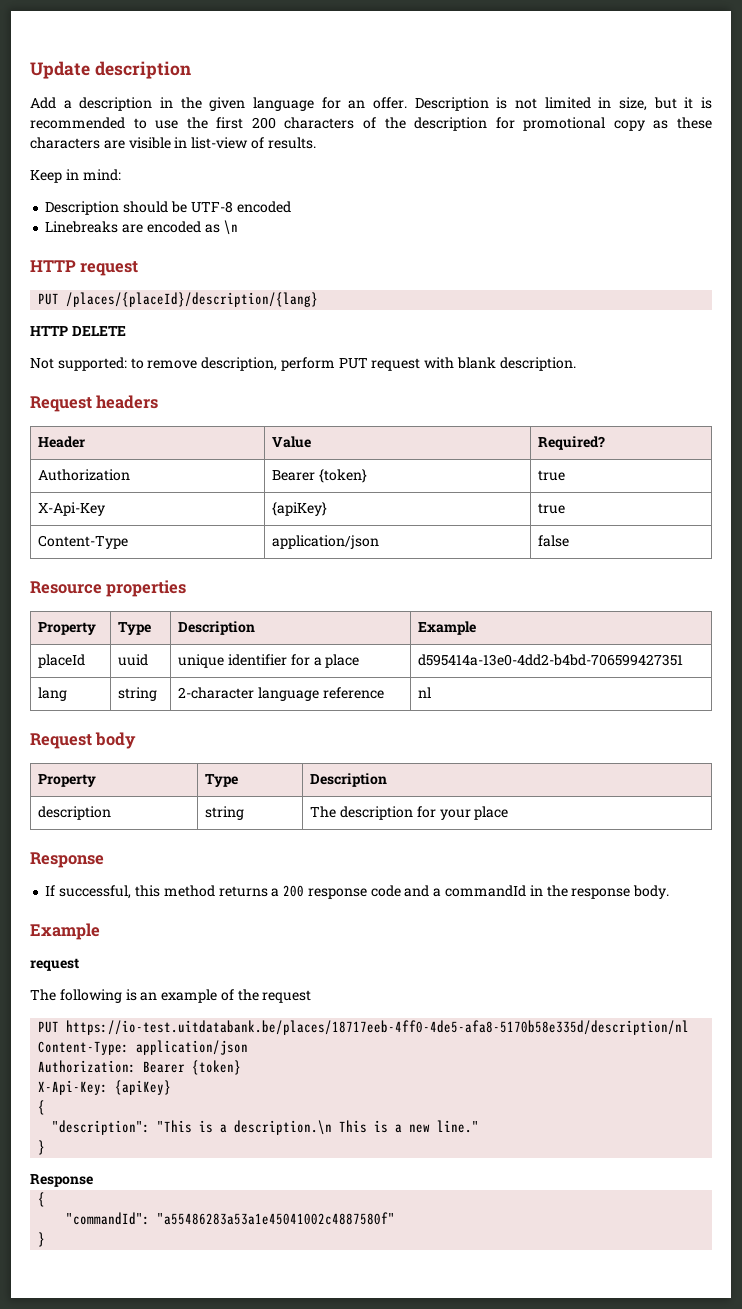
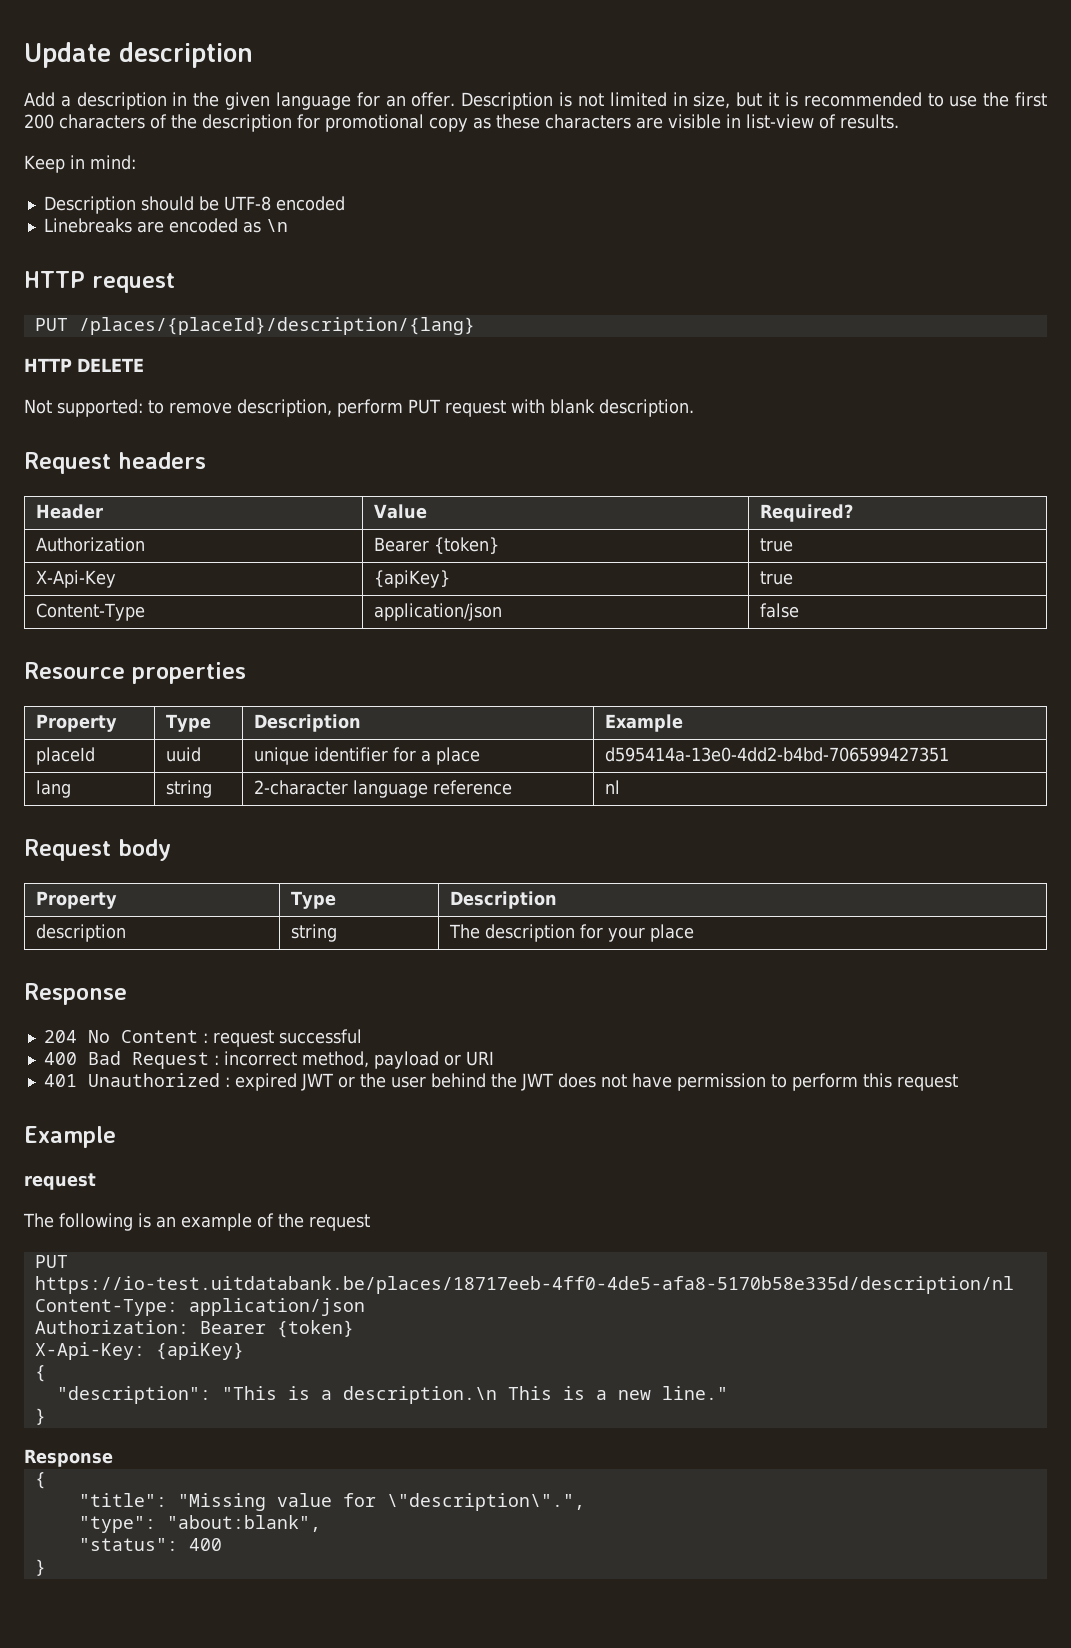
- If successful, this method returns a 200 response code and a commandId in the response body.
+ 204 No Content : request successful
+ 400 Bad Request : incorrect method, payload or URI
+ 401 Unauthorized : expired JWT or the user behind the JWT does not have permission to perform this request
- "commandId": "a55486283a53a1e45041002c4887580f"
+ "title": "Missing value for \"description\".",
+ "type": "about:blank",
+ "status": 400

